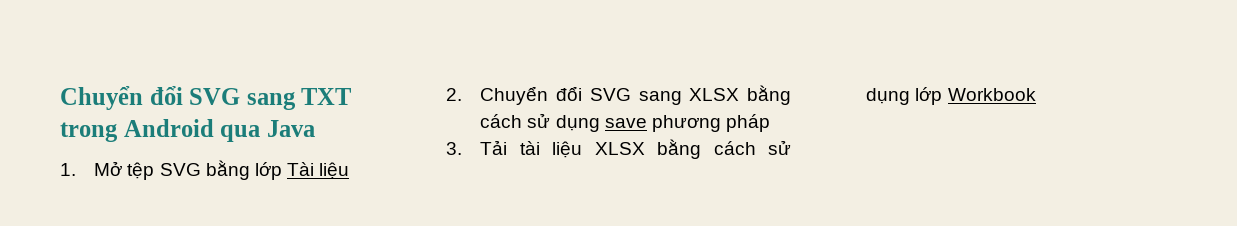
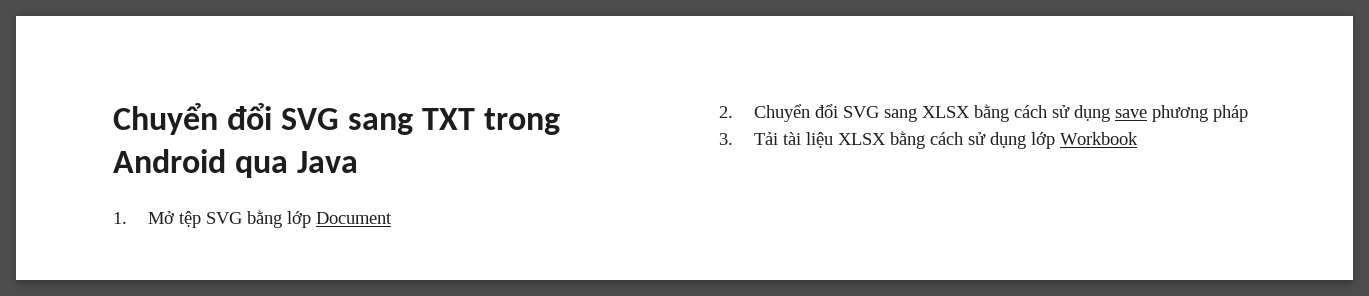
- 1. Mở tệp SVG bằng lớp Tài liệu
+ 1. Mở tệp SVG bằng lớp Document

